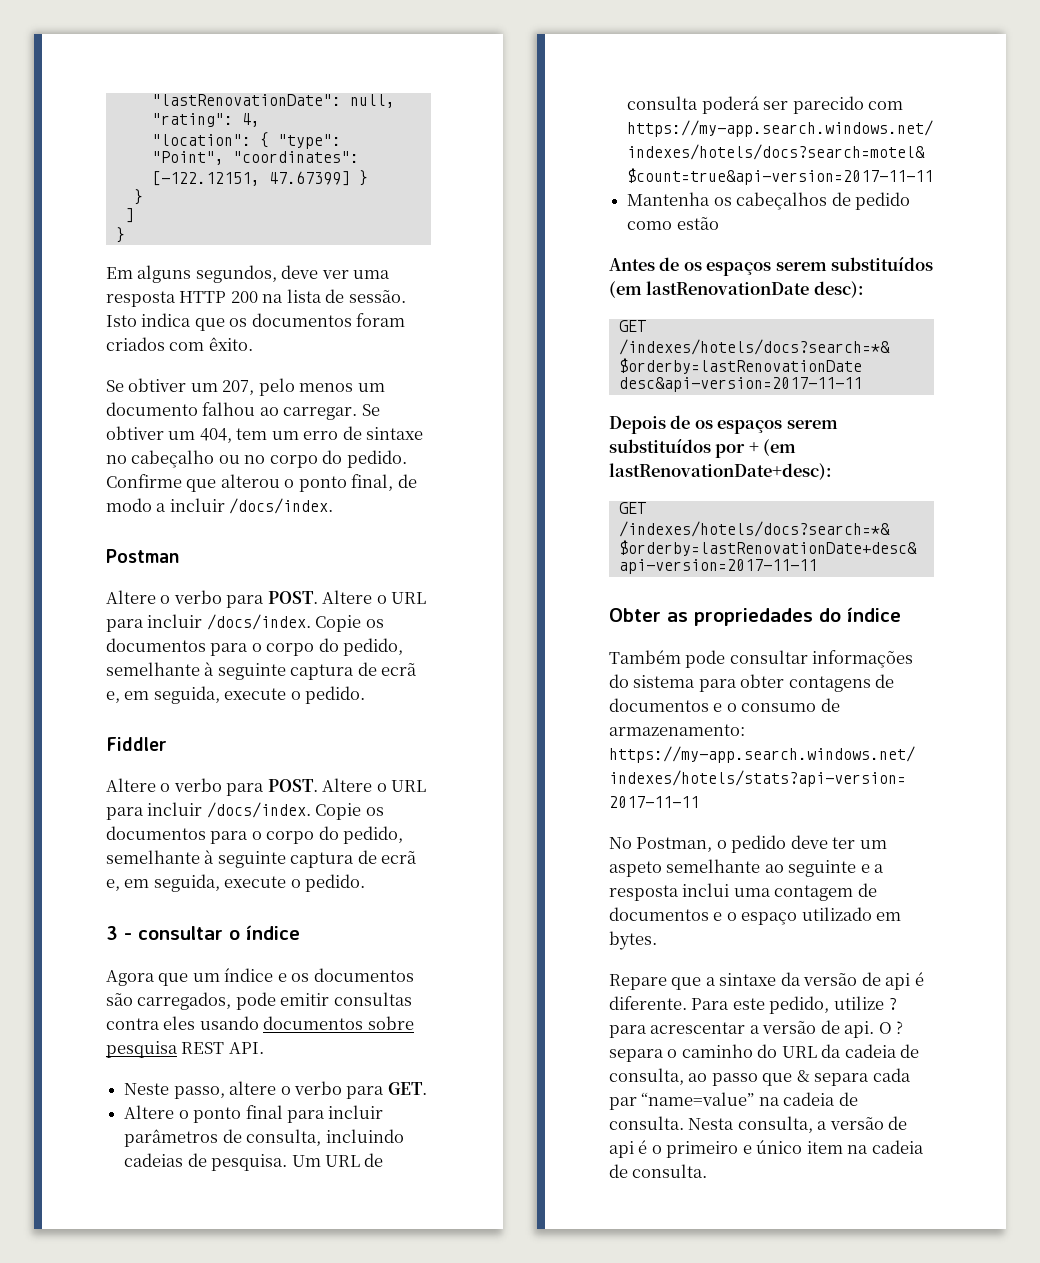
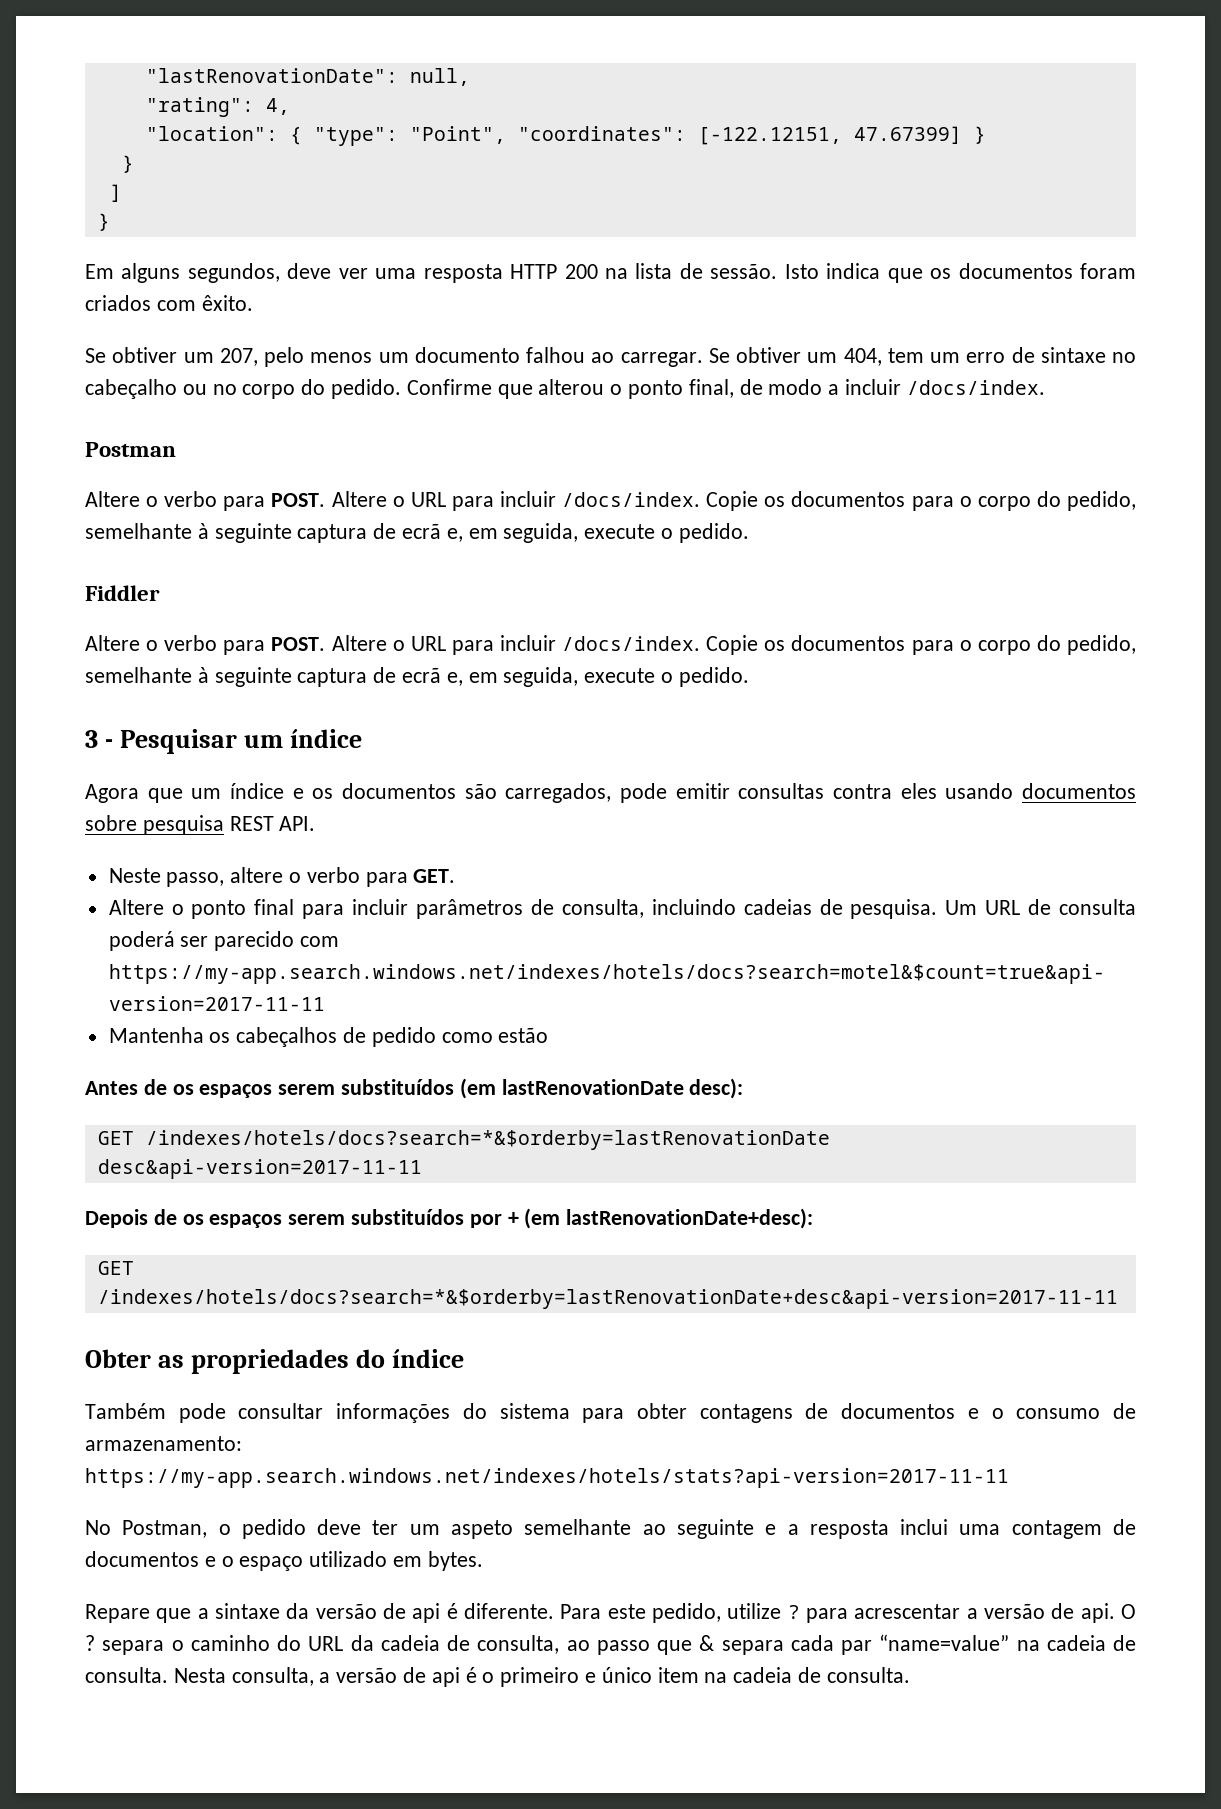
- 3 - consultar o índice
+ 3 - Pesquisar um índice

